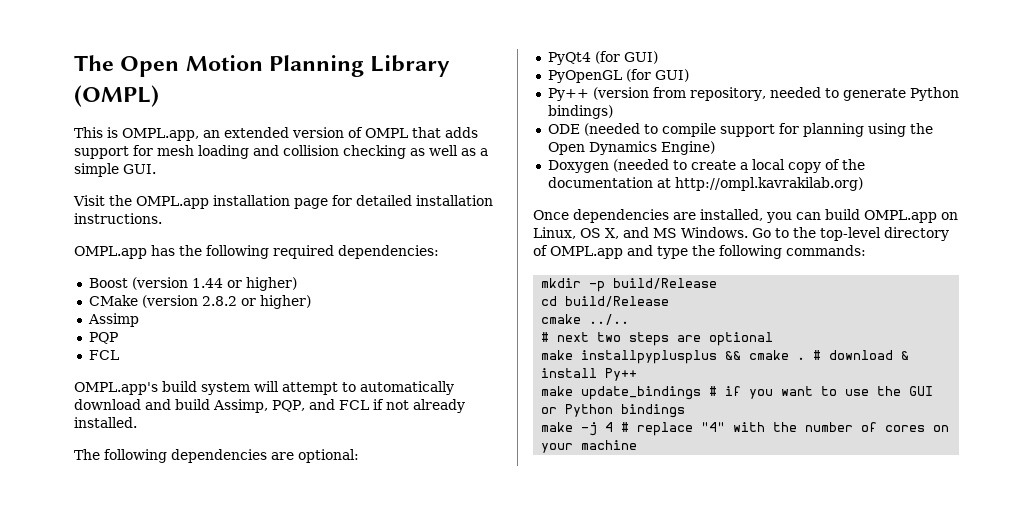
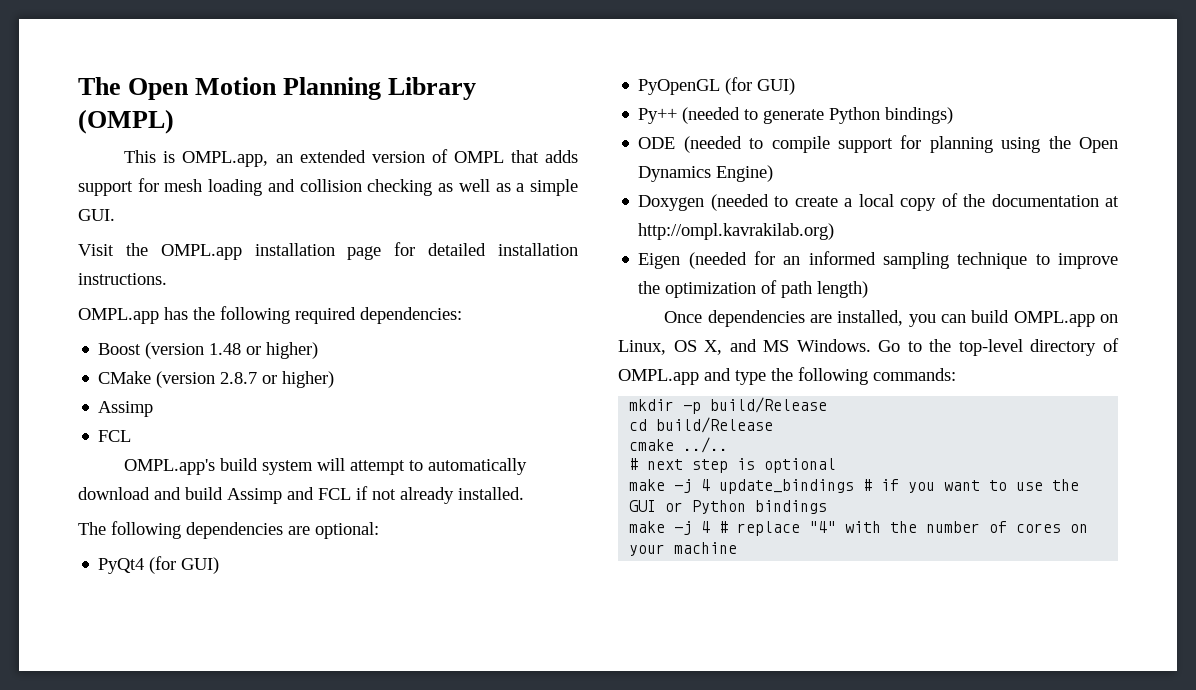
- Boost (version 1.44 or higher)
+ Boost (version 1.48 or higher)
- CMake (version 2.8.2 or higher)
+ CMake (version 2.8.7 or higher)
- PQP
- OMPL.app's build system will attempt to automatically download and build Assimp, PQP, and FCL if not already installed.
+ OMPL.app's build system will attempt to automatically download and build Assimp and FCL if not already installed.
- Py++ (version from repository, needed to generate Python bindings)
+ Py++ (needed to generate Python bindings)
+ Eigen (needed for an informed sampling technique to improve the optimization of path length)
- # next two steps are optional
+ # next step is optional
- make installpyplusplus && cmake . # download & install Py++
- make update_bindings # if you want to use the GUI or Python bindings
+ make -j 4 update_bindings # if you want to use the GUI or Python bindings

